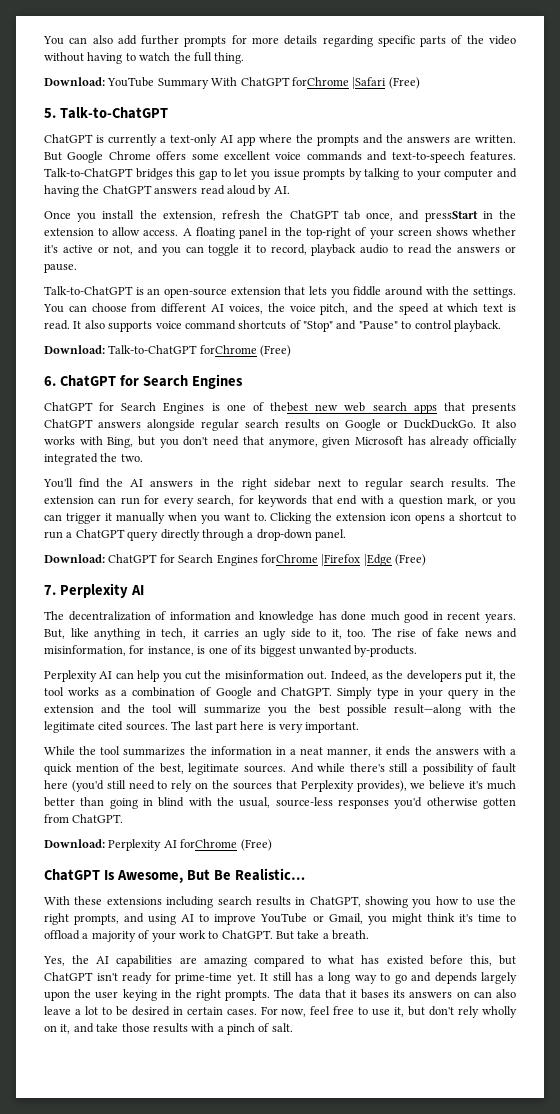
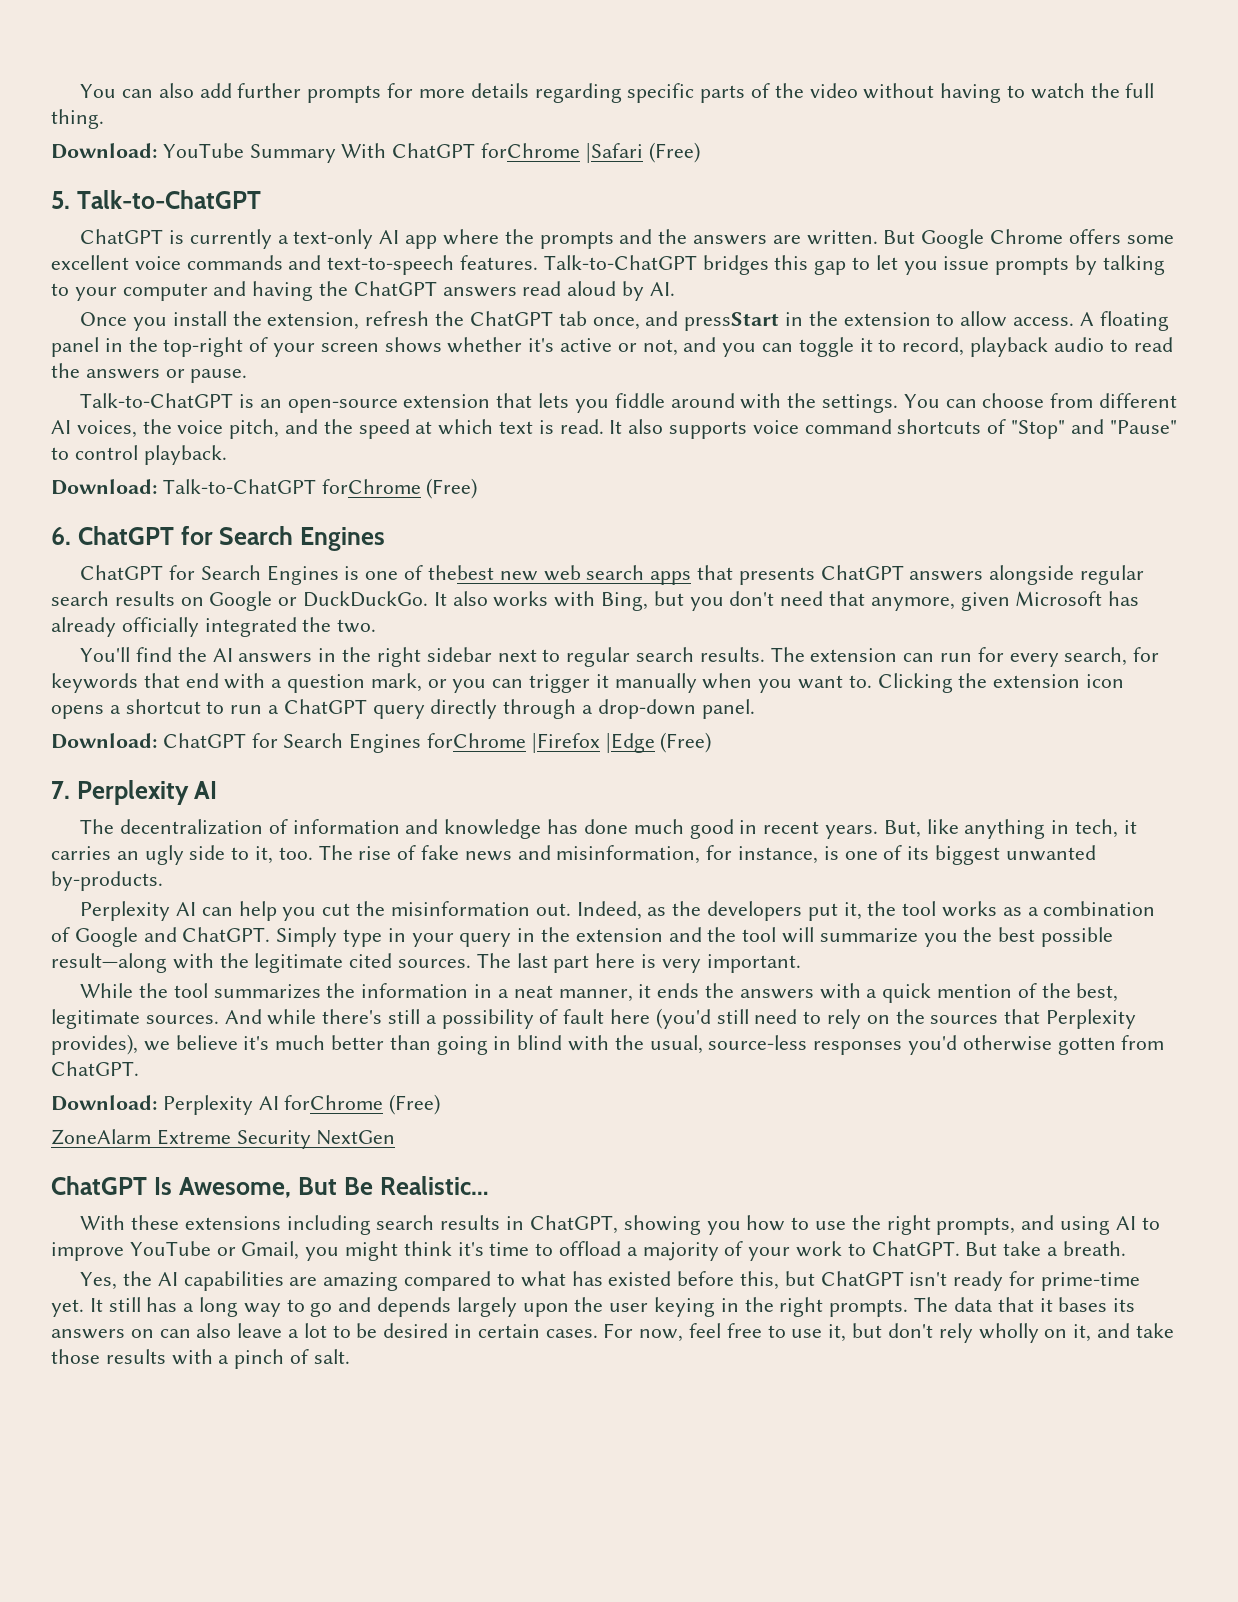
+ ZoneAlarm Extreme Security NextGen

